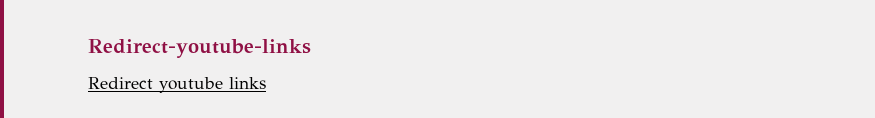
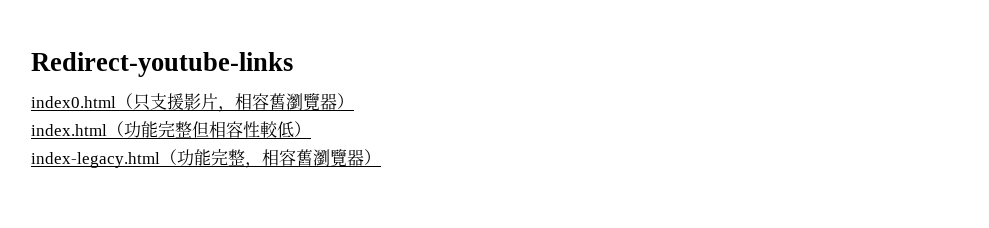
- Redirect youtube links
+ index0.html（只支援影片，相容舊瀏覽器）
+ index.html（功能完整但相容性較低）
+ index-legacy.html（功能完整，相容舊瀏覽器）

